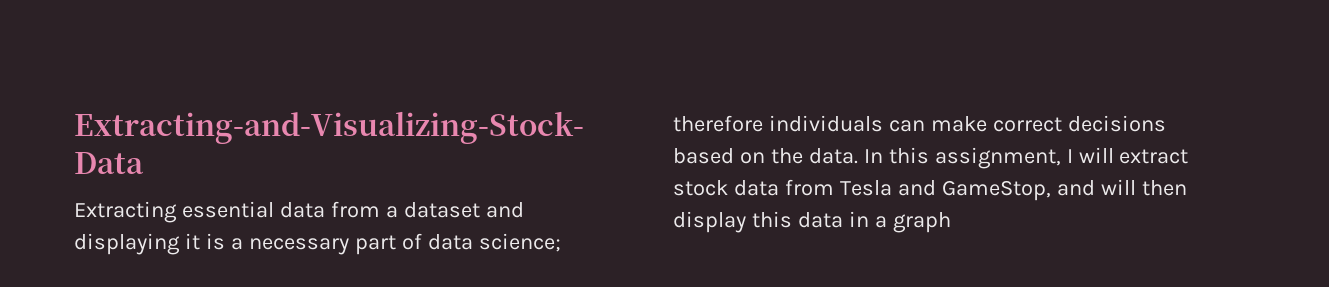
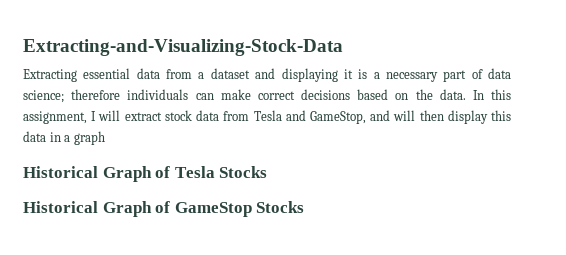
+ Historical Graph of Tesla Stocks
+ Historical Graph of GameStop Stocks

